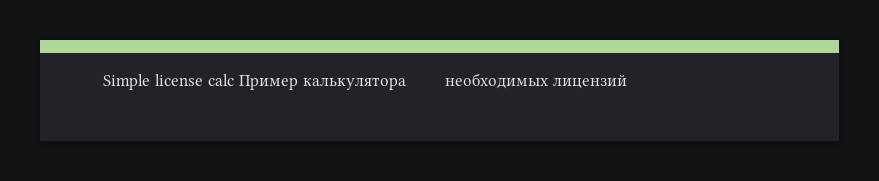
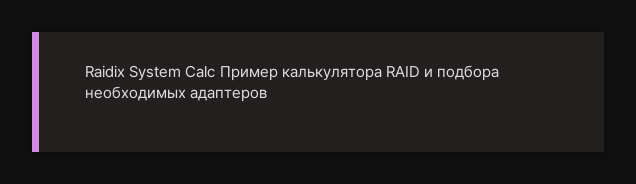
- Simple license calc Пример калькулятора необходимых лицензий
+ Raidix System Calc Пример калькулятора RAID и подбора необходимых адаптеров

